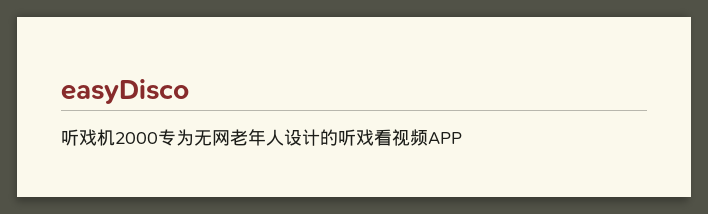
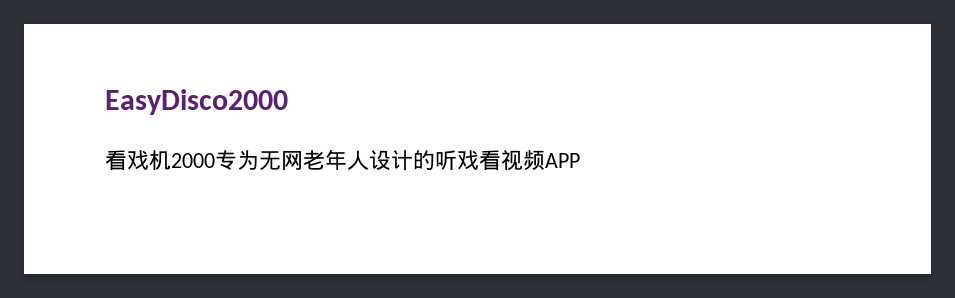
- easyDisco
- 听戏机2000专为无网老年人设计的听戏看视频APP
+ EasyDisco2000
+ 看戏机2000专为无网老年人设计的听戏看视频APP

